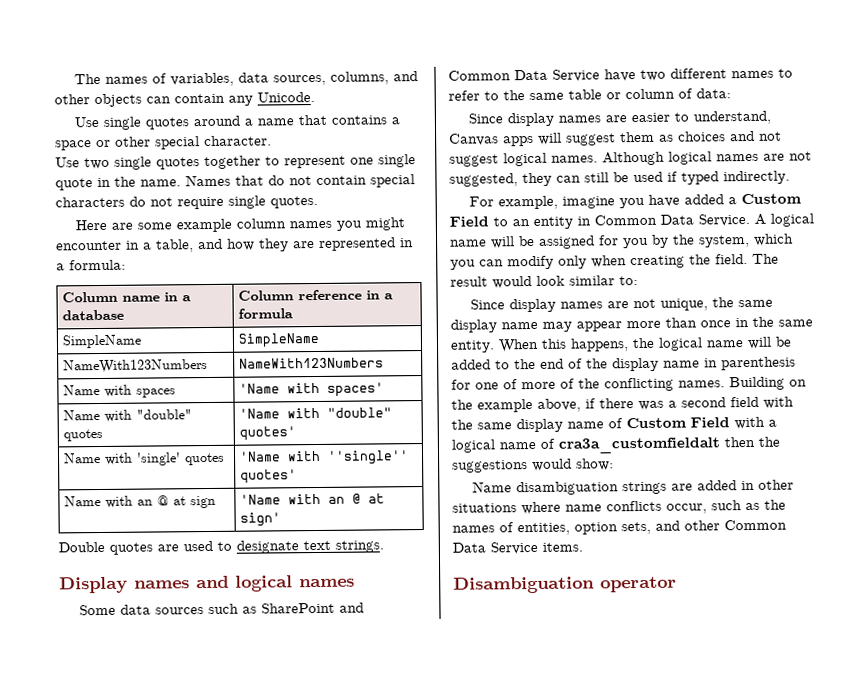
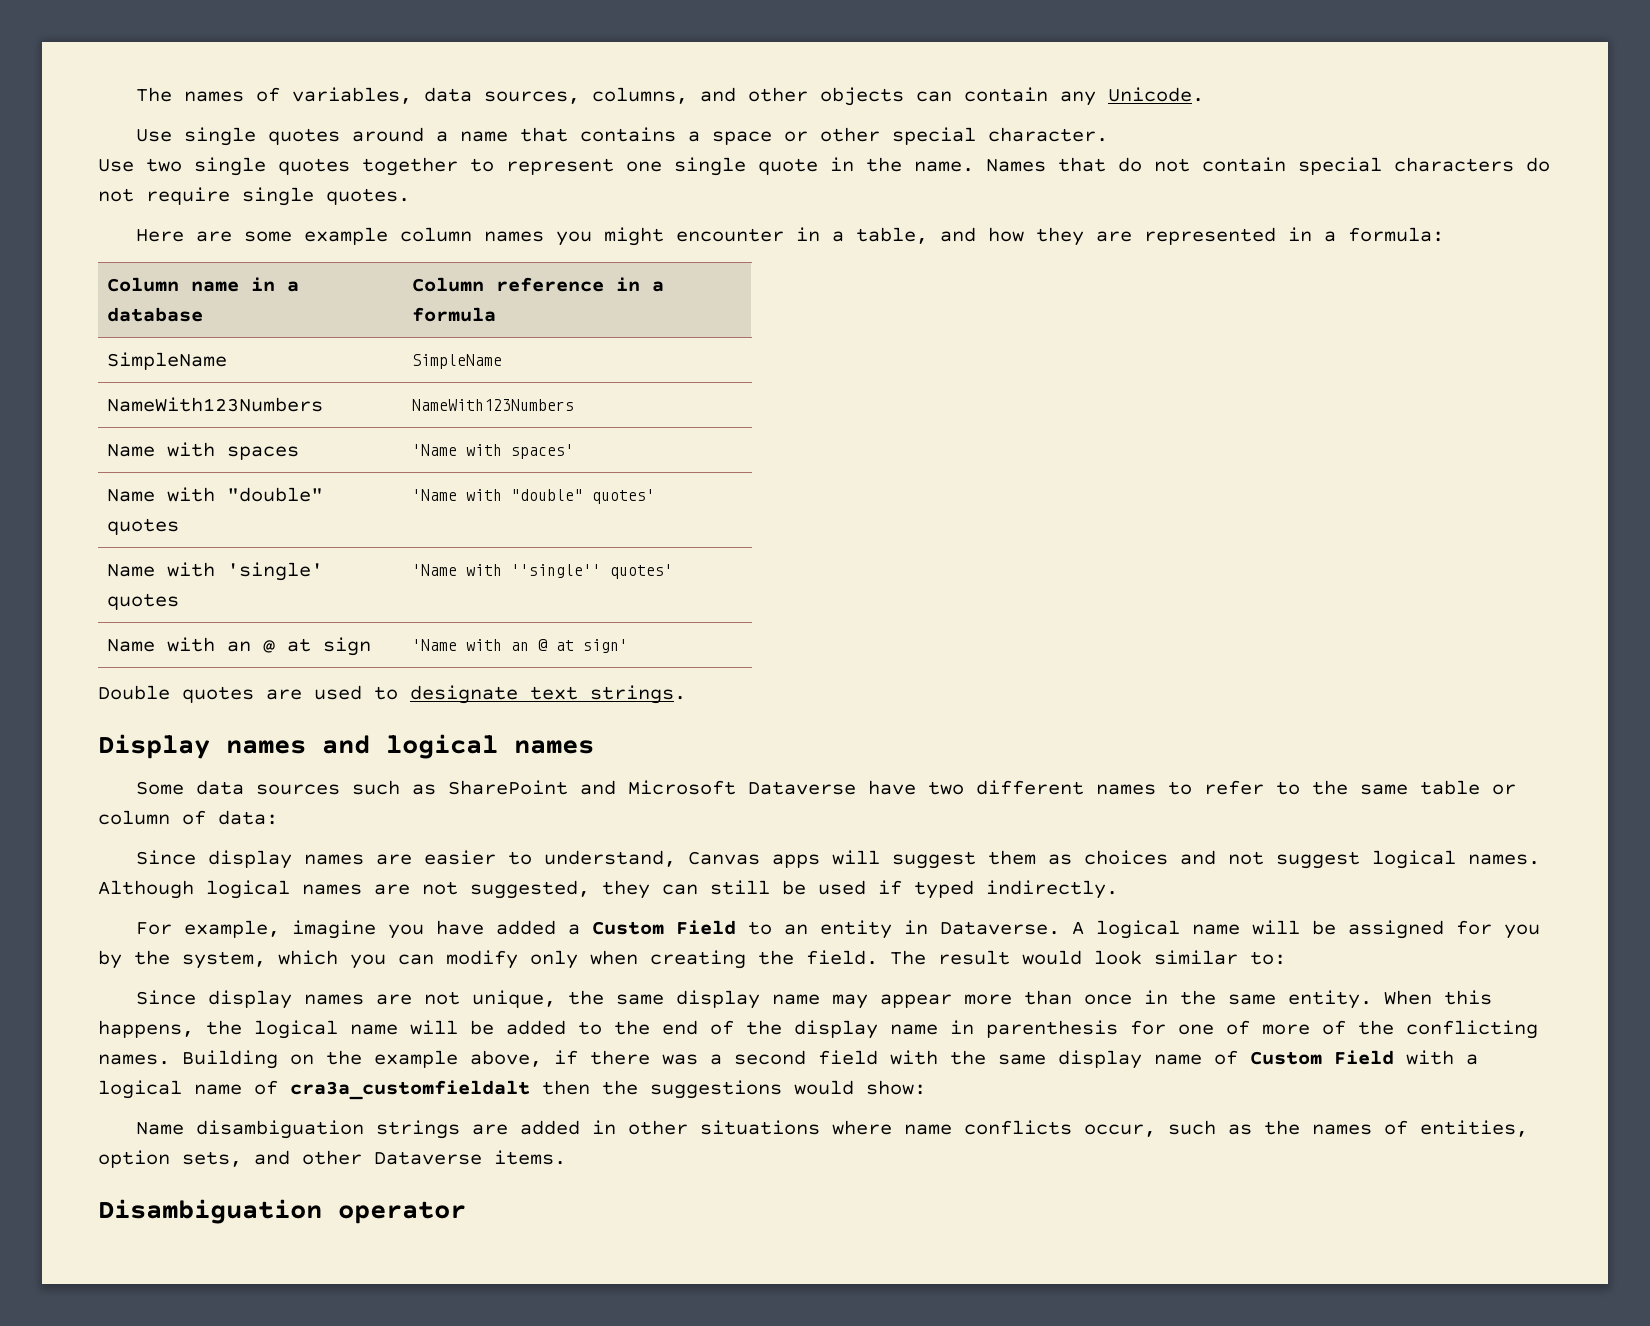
- Some data sources such as SharePoint and Common Data Service have two different names to refer to the same table or column of data:
+ Some data sources such as SharePoint and Microsoft Dataverse have two different names to refer to the same table or column of data:
- For example, imagine you have added a Custom Field to an entity in Common Data Service.
+ For example, imagine you have added a Custom Field to an entity in Dataverse.
- Name disambiguation strings are added in other situations where name conflicts occur, such as the names of entities, option sets, and other Common Data Service items.
+ Name disambiguation strings are added in other situations where name conflicts occur, such as the names of entities, option sets, and other Dataverse items.

